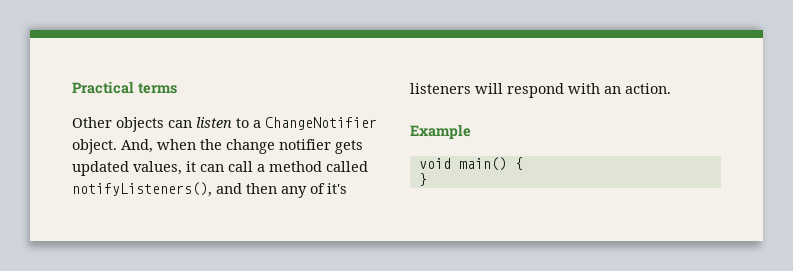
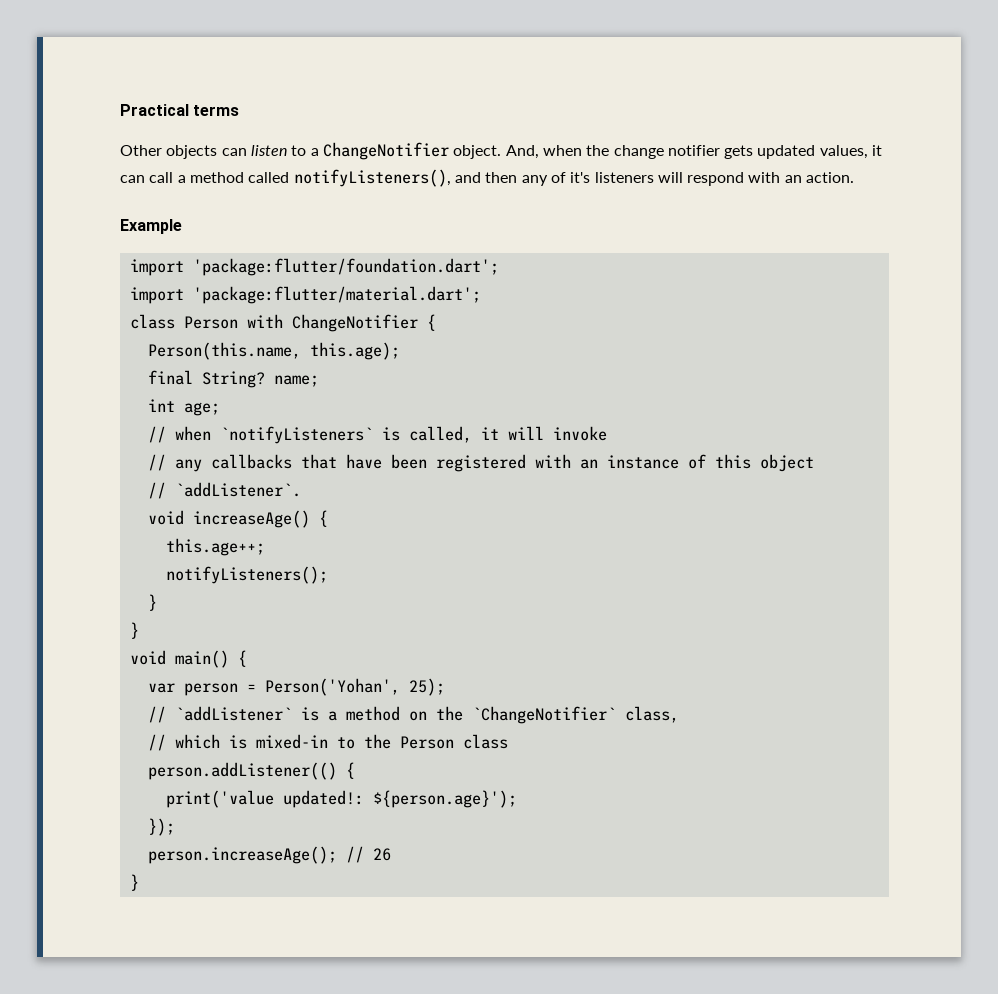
+ import 'package:flutter/foundation.dart';
+ import 'package:flutter/material.dart';
+ class Person with ChangeNotifier {
+ Person(this.name, this.age);
+ final String? name;
+ int age;
+ // when `notifyListeners` is called, it will invoke
+ // any callbacks that have been registered with an instance of this object
+ // `addListener`.
+ void increaseAge() {
+ this.age++;
+ notifyListeners();
+ }
+ }
  void main() {
+ var person = Person('Yohan', 25);
+ // `addListener` is a method on the `ChangeNotifier` class,
+ // which is mixed-in to the Person class
+ person.addListener(() {
+ print('value updated!: ${person.age}');
+ });
+ person.increaseAge(); // 26

